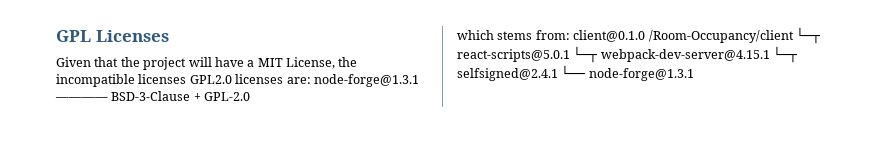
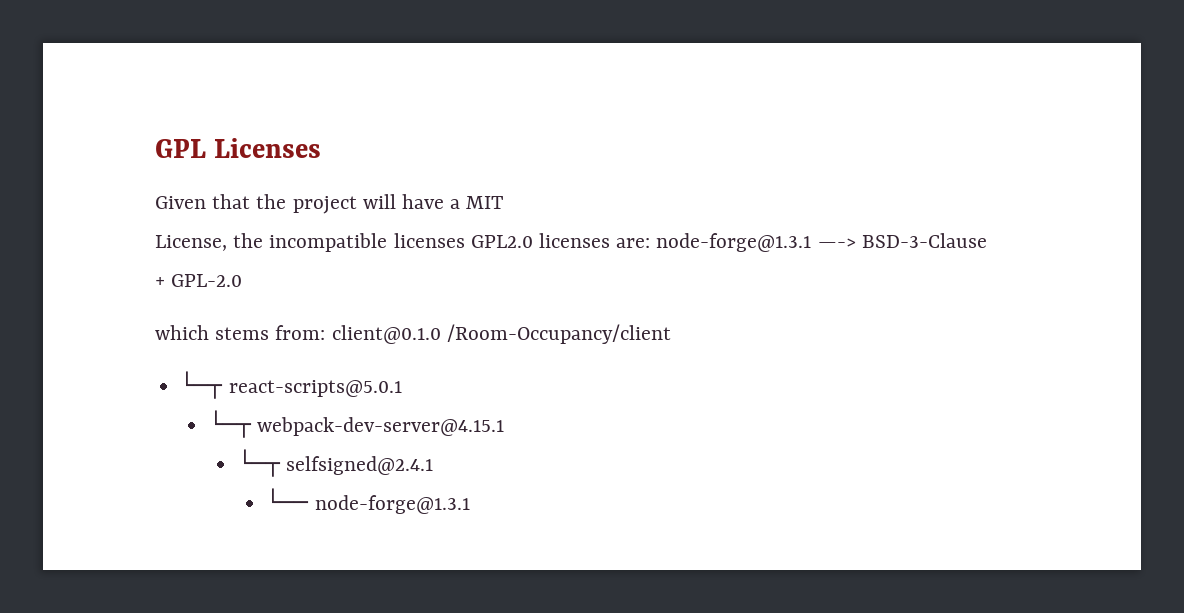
- Given that the project will have a MIT License, the incompatible licenses GPL2.0 licenses are: node-forge@1.3.1 ———— BSD-3-Clause + GPL-2.0
+ Given that the project will have a MIT
+ License, the incompatible licenses GPL2.0 licenses are: node-forge@1.3.1 —-> BSD-3-Clause
+ + GPL-2.0
- which stems from: client@0.1.0 /Room-Occupancy/client └─┬ react-scripts@5.0.1 └─┬ webpack-dev-server@4.15.1 └─┬ selfsigned@2.4.1 └── node-forge@1.3.1
+ which stems from: client@0.1.0 /Room-Occupancy/client
+ └─┬ react-scripts@5.0.1
+ └─┬ webpack-dev-server@4.15.1
+ └─┬ selfsigned@2.4.1
+ └── node-forge@1.3.1

